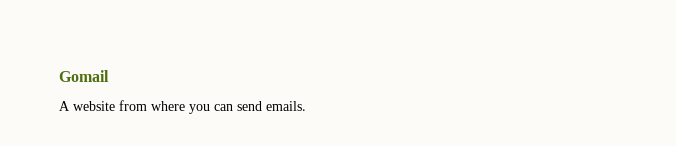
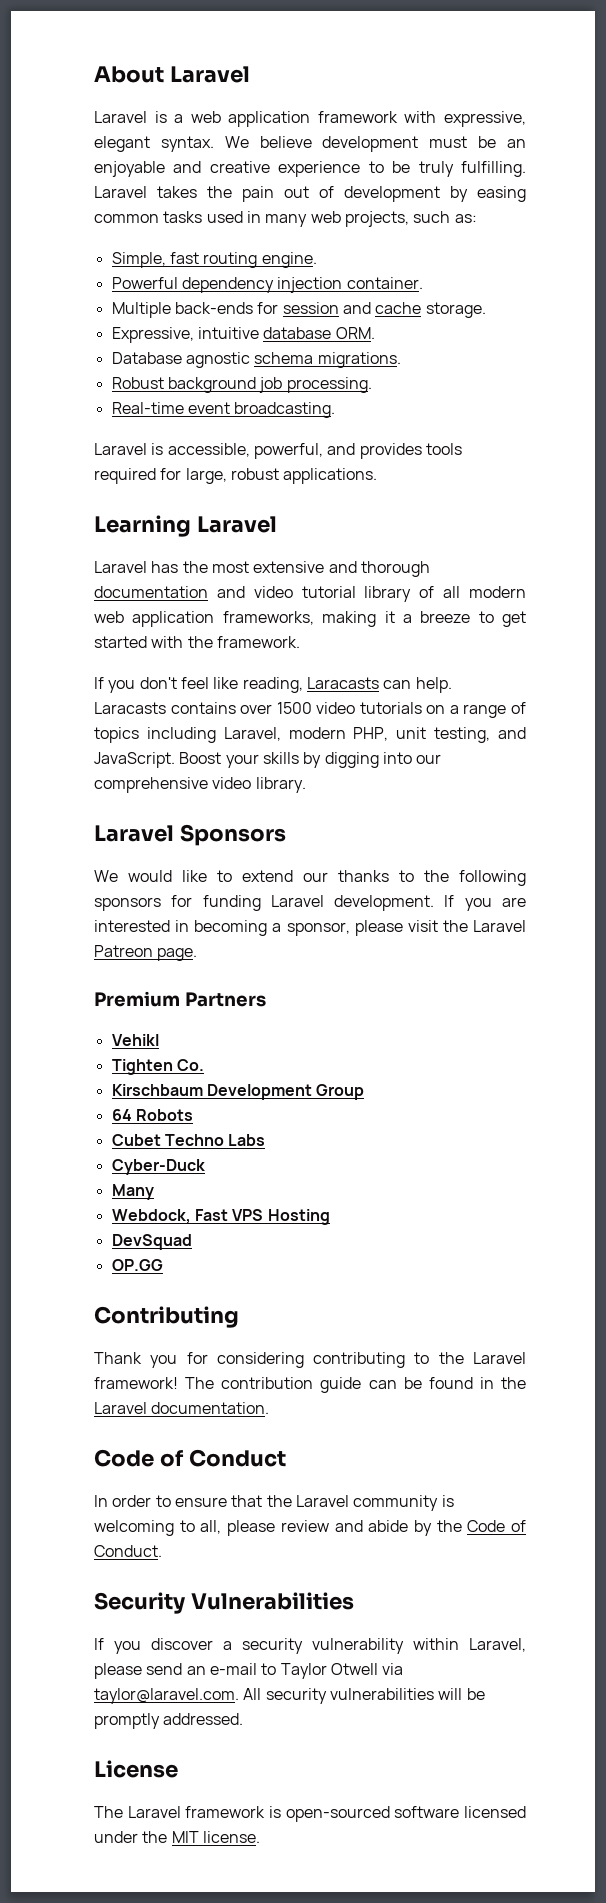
- Gomail
- A website from where you can send emails.
+ About Laravel
+ Laravel is a web application framework with expressive, elegant syntax. We believe development must be an enjoyable and creative experience to be truly fulfilling. Laravel takes the pain out of development by easing common tasks used in many web projects, such as:
+ Simple, fast routing engine.
+ Powerful dependency injection container.
+ Multiple back-ends for session and cache storage.
+ Expressive, intuitive database ORM.
+ Database agnostic schema migrations.
+ Robust background job processing.
+ Real-time event broadcasting.
+ Laravel is accessible, powerful, and provides tools required for large, robust applications.
+ Learning Laravel
+ Laravel has the most extensive and thorough documentation and video tutorial library of all modern web application frameworks, making it a breeze to get started with the framework.
+ If you don't feel like reading, Laracasts can help. Laracasts contains over 1500 video tutorials on a range of topics including Laravel, modern PHP, unit testing, and JavaScript. Boost your skills by digging into our comprehensive video library.
+ Laravel Sponsors
+ We would like to extend our thanks to the following sponsors for funding Laravel development. If you are interested in becoming a sponsor, please visit the Laravel Patreon page.
+ Premium Partners
+ Vehikl
+ Tighten Co.
+ Kirschbaum Development Group
+ 64 Robots
+ Cubet Techno Labs
+ Cyber-Duck
+ Many
+ Webdock, Fast VPS Hosting
+ DevSquad
+ OP.GG
+ Contributing
+ Thank you for considering contributing to the Laravel framework! The contribution guide can be found in the Laravel documentation.
+ Code of Conduct
+ In order to ensure that the Laravel community is welcoming to all, please review and abide by the Code of Conduct.
+ Security Vulnerabilities
+ If you discover a security vulnerability within Laravel, please send an e-mail to Taylor Otwell via taylor@laravel.com. All security vulnerabilities will be promptly addressed.
+ License
+ The Laravel framework is open-sourced software licensed under the MIT license.

